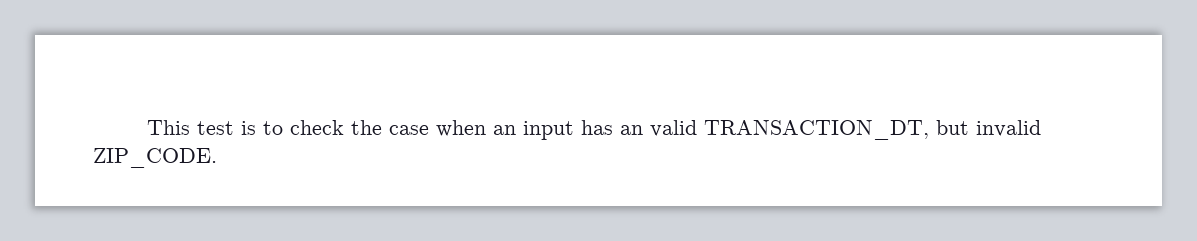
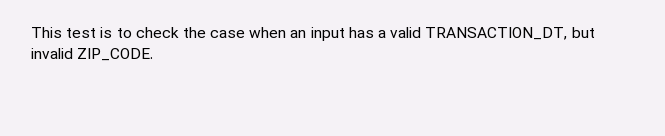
- This test is to check the case when an input has an valid TRANSACTION_DT, but invalid ZIP_CODE.
+ This test is to check the case when an input has a valid TRANSACTION_DT, but invalid ZIP_CODE.

